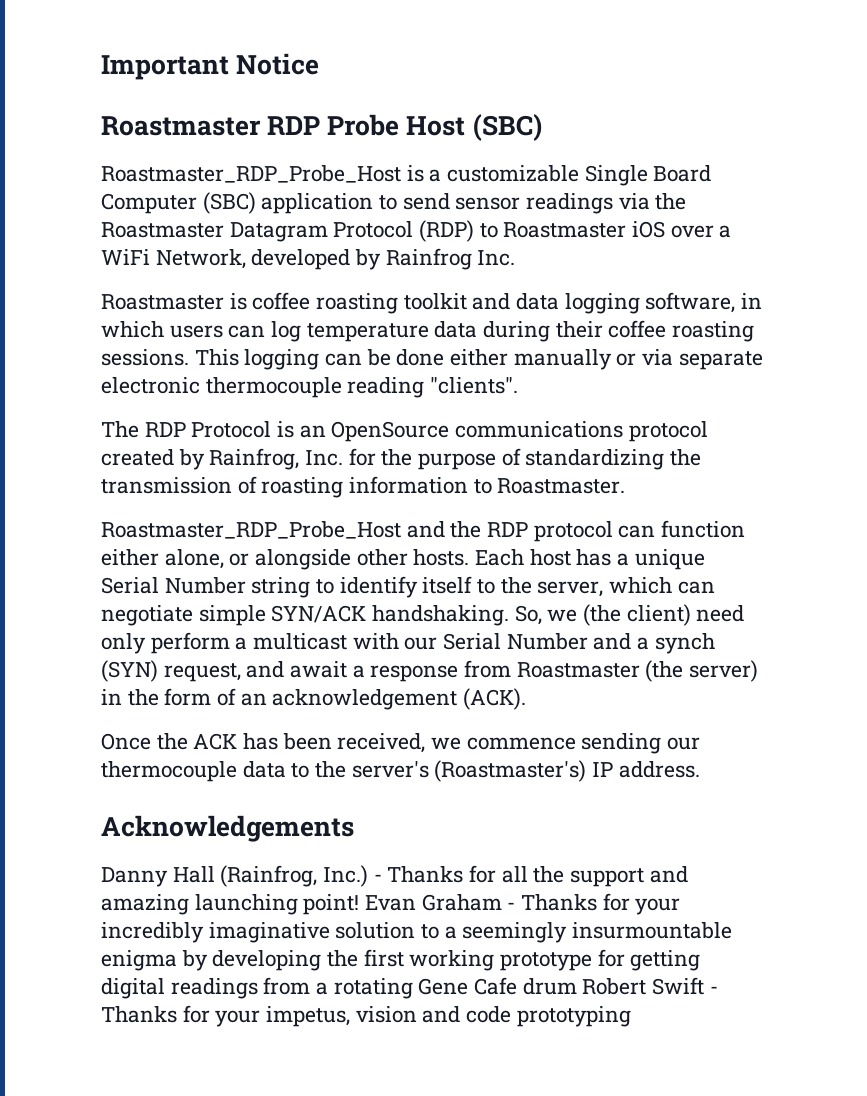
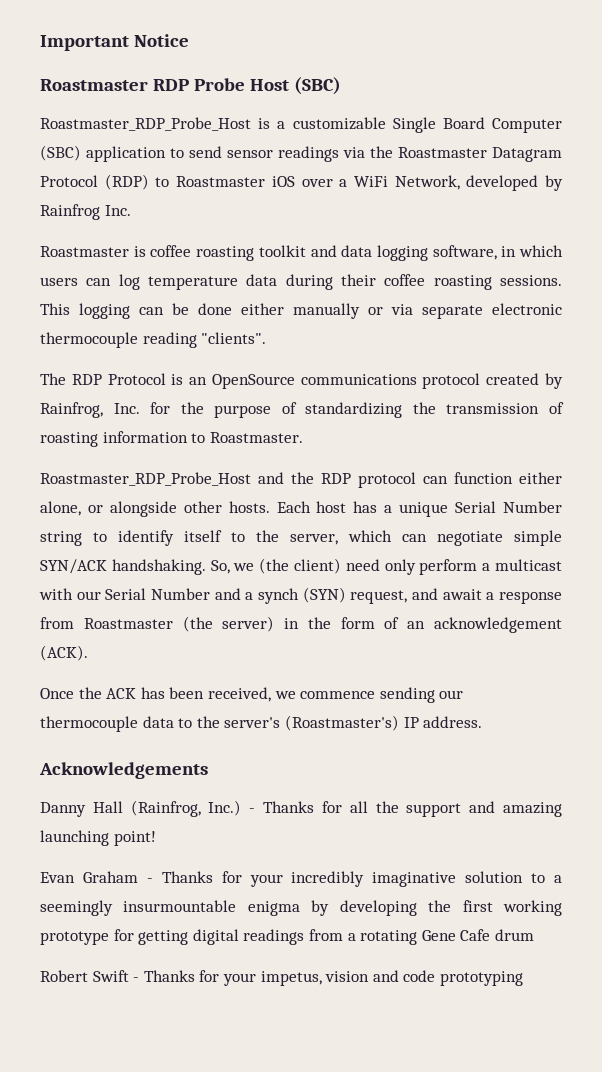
- Danny Hall (Rainfrog, Inc.) - Thanks for all the support and amazing launching point! Evan Graham - Thanks for your incredibly imaginative solution to a seemingly insurmountable enigma by developing the first working prototype for getting digital readings from a rotating Gene Cafe drum Robert Swift - Thanks for your impetus, vision and code prototyping
+ Danny Hall (Rainfrog, Inc.) - Thanks for all the support and amazing launching point!
+ Evan Graham - Thanks for your incredibly imaginative solution to a seemingly insurmountable enigma by developing the first working prototype for getting digital readings from a rotating Gene Cafe drum
+ Robert Swift - Thanks for your impetus, vision and code prototyping

